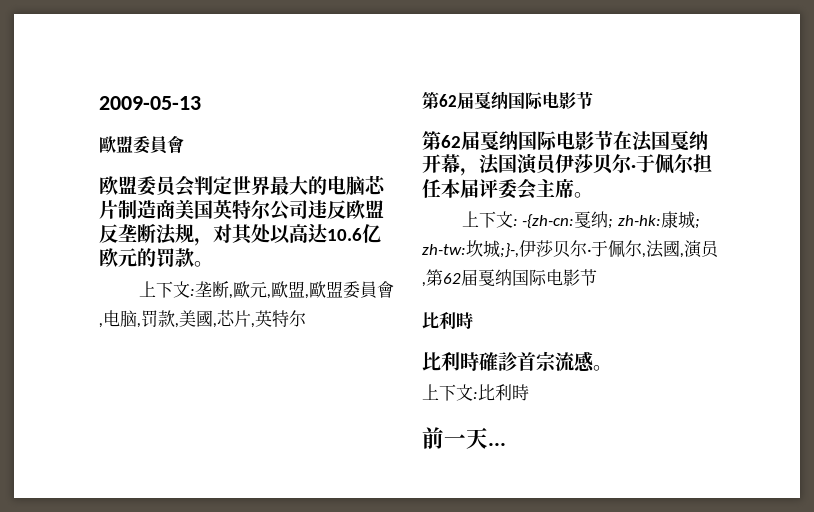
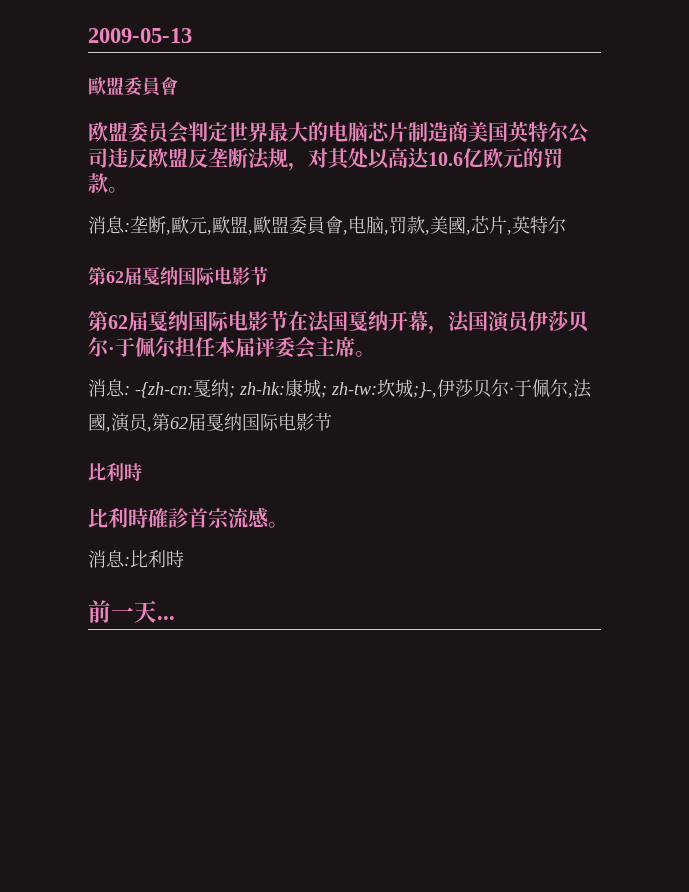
- 上下文:垄断,歐元,歐盟,歐盟委員會,电脑,罚款,美國,芯片,英特尔
+ 消息:垄断,歐元,歐盟,歐盟委員會,电脑,罚款,美國,芯片,英特尔
- 上下文: -{zh-cn:戛纳; zh-hk:康城; zh-tw:坎城;}-,伊莎贝尔·于佩尔,法國,演员,第62届戛纳国际电影节
+ 消息: -{zh-cn:戛纳; zh-hk:康城; zh-tw:坎城;}-,伊莎贝尔·于佩尔,法國,演员,第62届戛纳国际电影节
- 上下文:比利時
+ 消息:比利時

